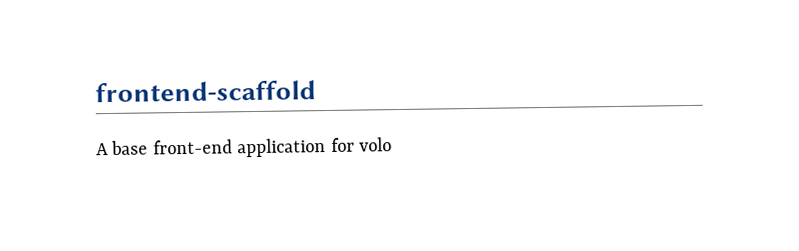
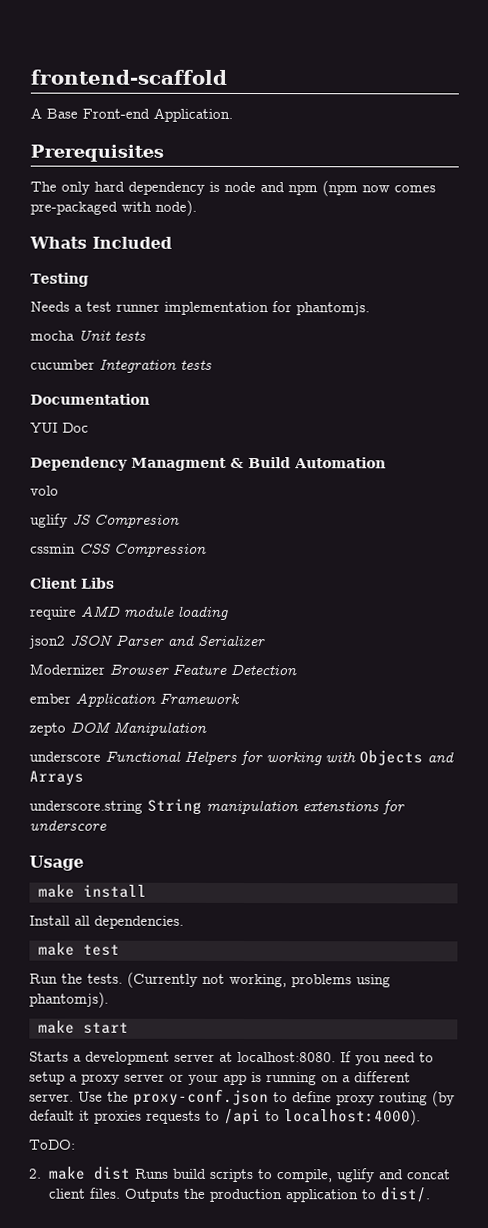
- A base front-end application for volo
+ A Base Front-end Application.
+ Prerequisites
+ The only hard dependency is node and npm (npm now comes pre-packaged with node).
+ Whats Included
+ Testing
+ Needs a test runner implementation for phantomjs.
+ mocha Unit tests
+ cucumber Integration tests
+ Documentation
+ YUI Doc
+ Dependency Managment & Build Automation
+ volo
+ uglify JS Compresion
+ cssmin CSS Compression
+ Client Libs
+ require AMD module loading
+ json2 JSON Parser and Serializer
+ Modernizer Browser Feature Detection
+ ember Application Framework
+ zepto DOM Manipulation
+ underscore Functional Helpers for working with Objects and Arrays
+ underscore.string String manipulation extenstions for underscore
+ Usage
+ make install
+ Install all dependencies.
+ make test
+ Run the tests. (Currently not working, problems using phantomjs).
+ make start
+ Starts a development server at localhost:8080. If you need to setup a proxy server or your app is running on a different server. Use the proxy-conf.json to define proxy routing (by default it proxies requests to /api to localhost:4000).
+ ToDO:
+ 2. make dist Runs build scripts to compile, uglify and concat client files. Outputs the production application to dist/.

